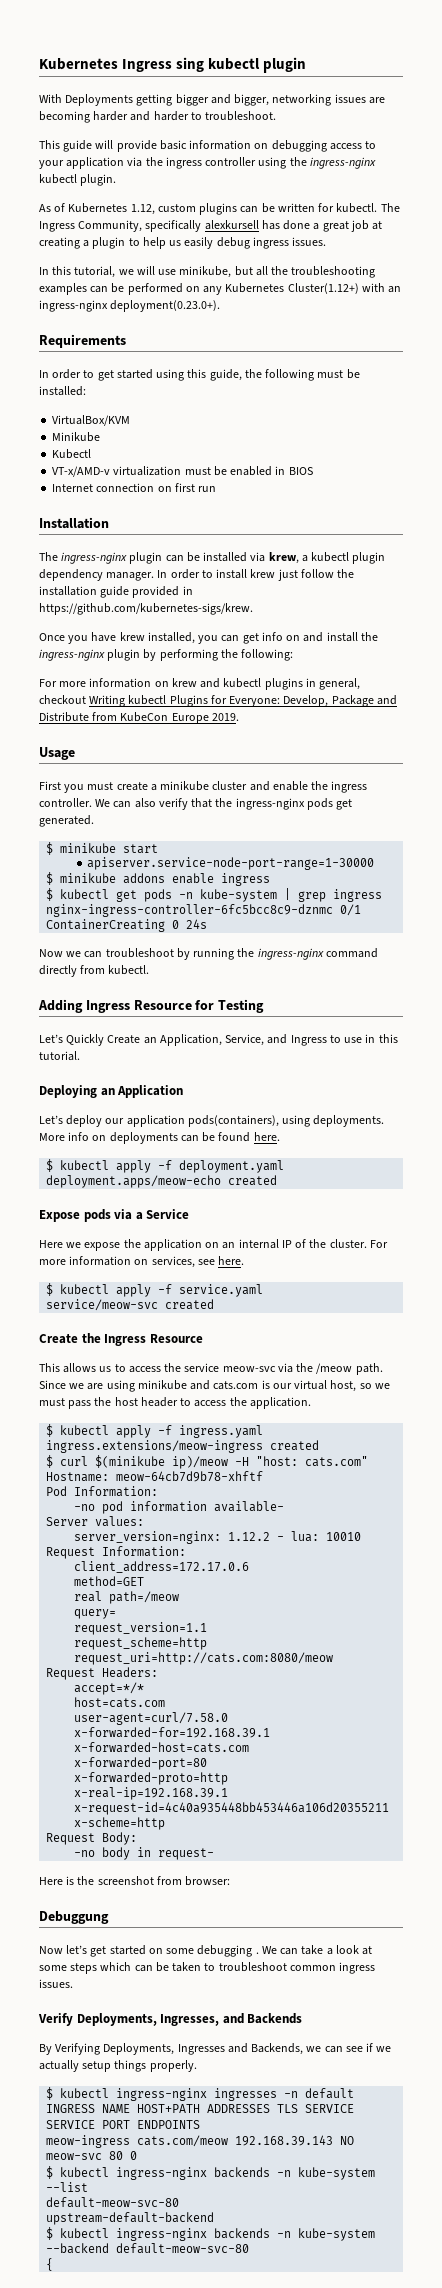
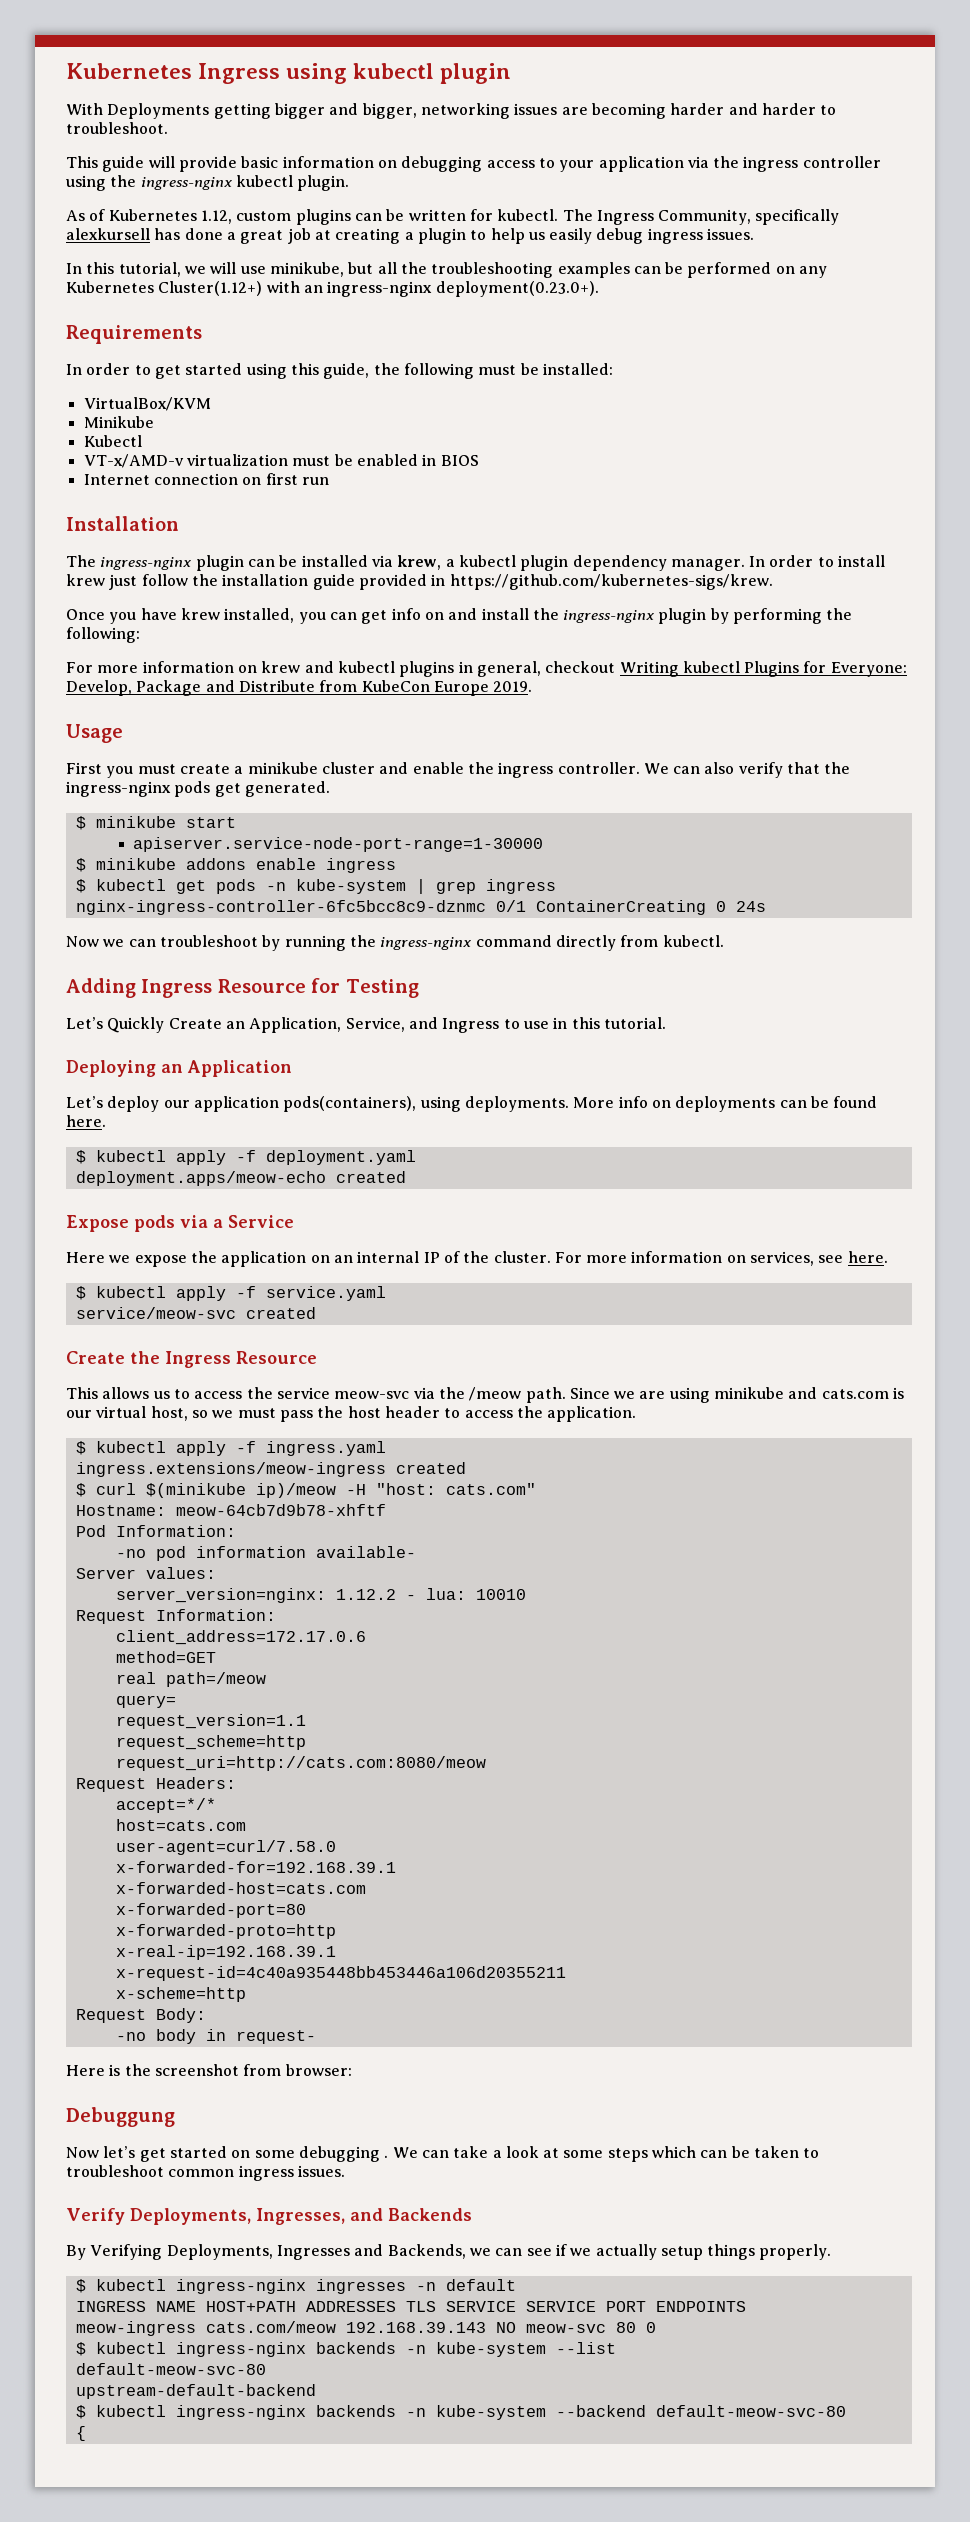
- Kubernetes Ingress sing kubectl plugin
+ Kubernetes Ingress using kubectl plugin

